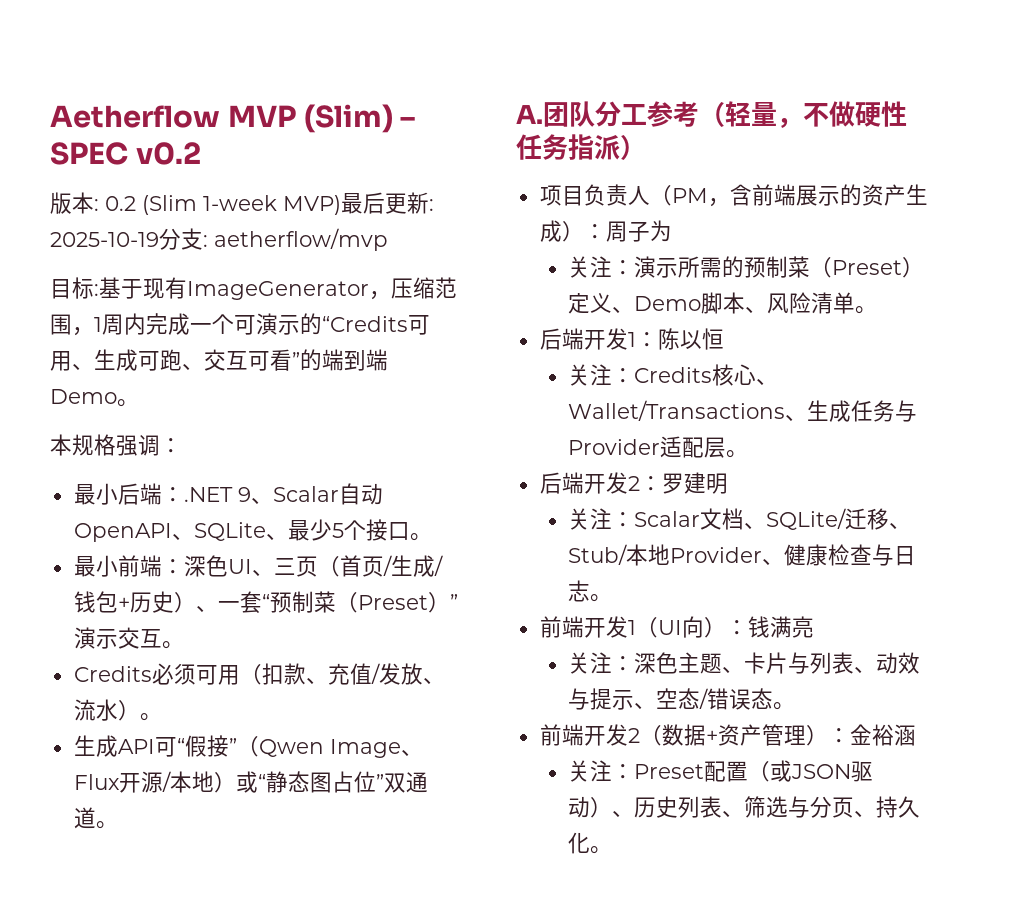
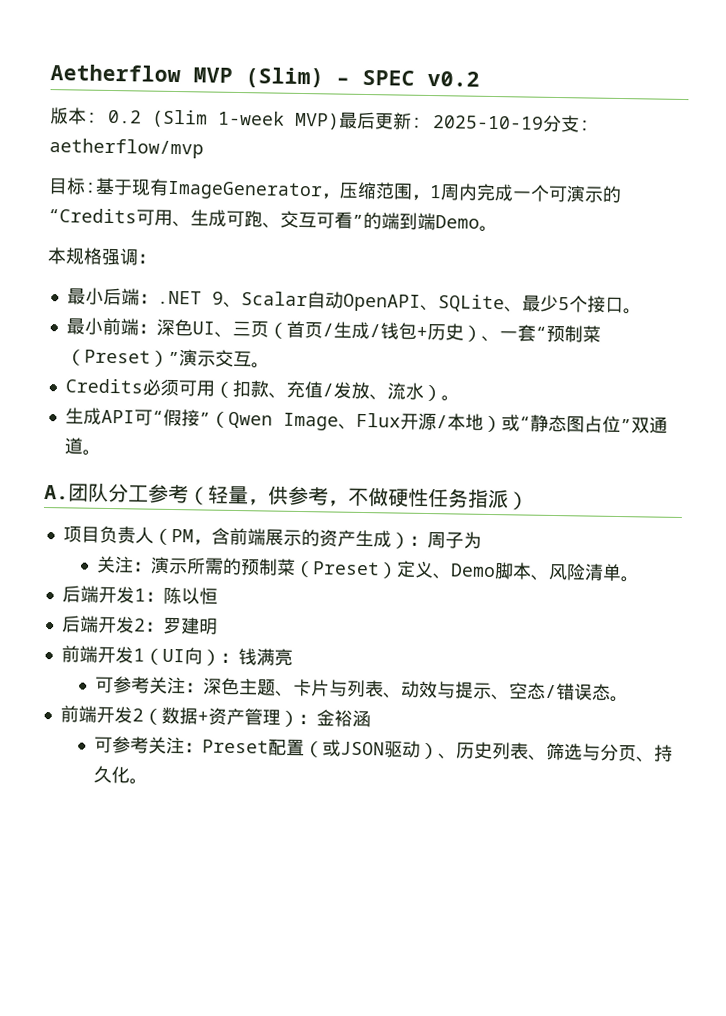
- A.团队分工参考（轻量，不做硬性任务指派）
+ A.团队分工参考（轻量，供参考，不做硬性任务指派）
- 关注：Credits核心、Wallet/Transactions、生成任务与Provider适配层。
- 关注：Scalar文档、SQLite/迁移、Stub/本地Provider、健康检查与日志。
- 关注：深色主题、卡片与列表、动效与提示、空态/错误态。
+ 可参考关注：深色主题、卡片与列表、动效与提示、空态/错误态。
- 关注：Preset配置（或JSON驱动）、历史列表、筛选与分页、持久化。
+ 可参考关注：Preset配置（或JSON驱动）、历史列表、筛选与分页、持久化。

